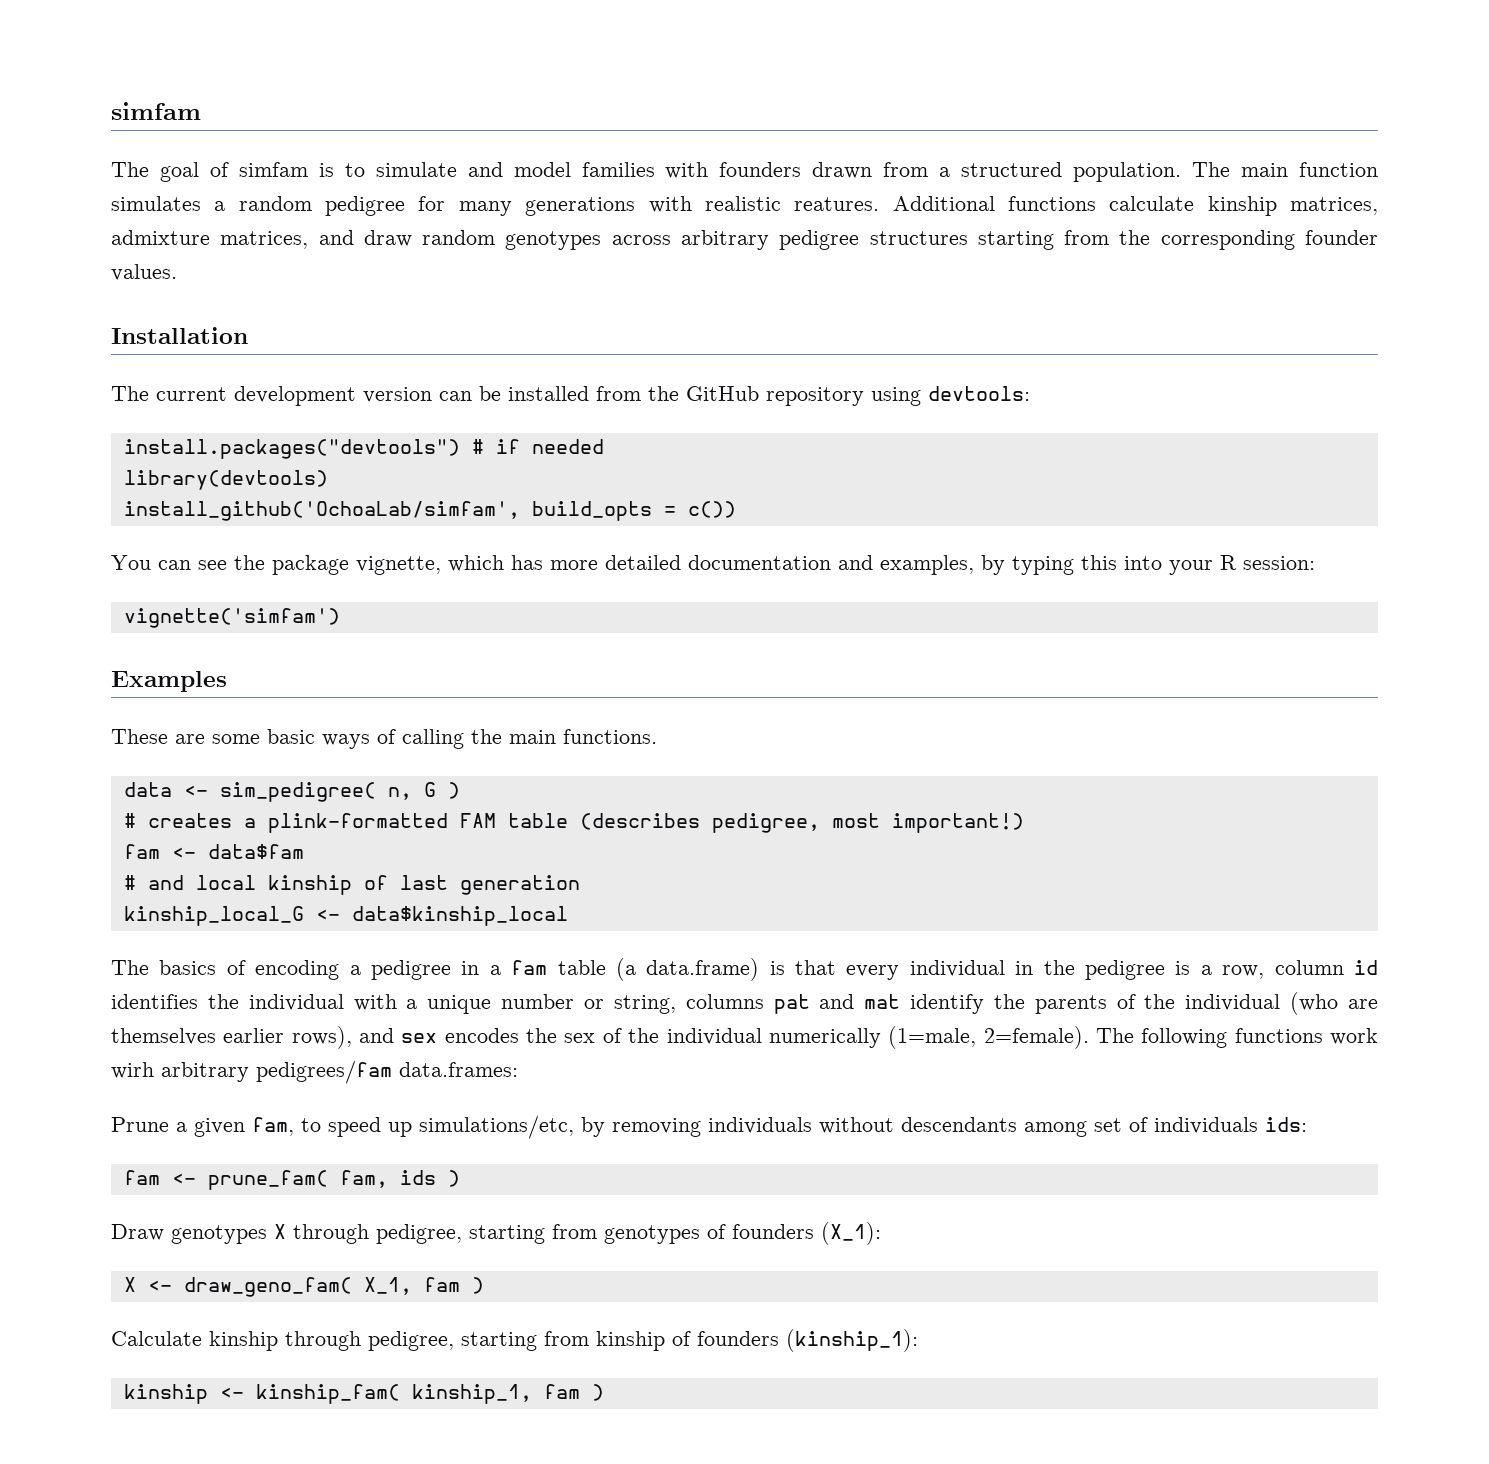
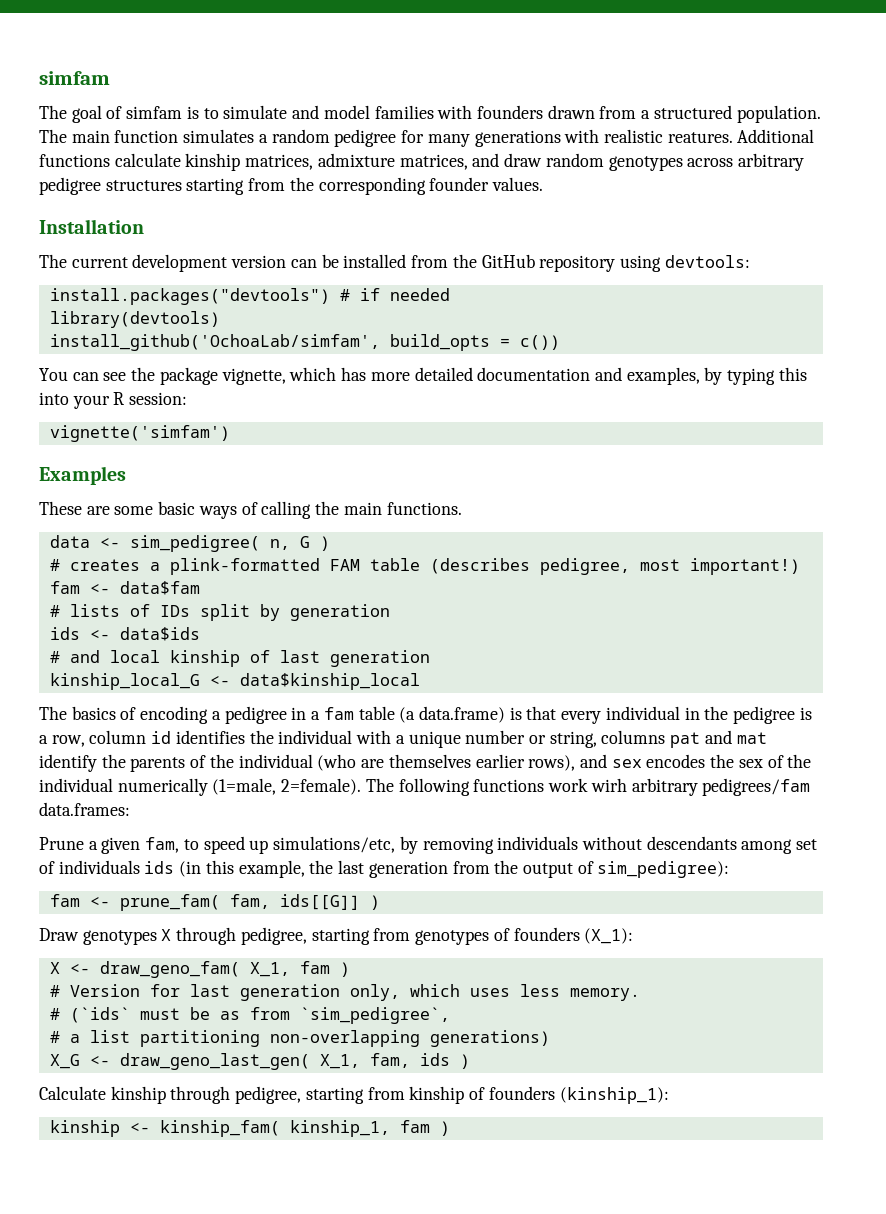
+ # lists of IDs split by generation
+ ids <- data$ids
- Prune a given fam, to speed up simulations/etc, by removing individuals without descendants among set of individuals ids:
+ Prune a given fam, to speed up simulations/etc, by removing individuals without descendants among set of individuals ids (in this example, the last generation from the output of sim_pedigree):
- fam <- prune_fam( fam, ids )
+ fam <- prune_fam( fam, ids[[G]] )
+ # Version for last generation only, which uses less memory.
+ # (`ids` must be as from `sim_pedigree`,
+ # a list partitioning non-overlapping generations)
+ X_G <- draw_geno_last_gen( X_1, fam, ids )

